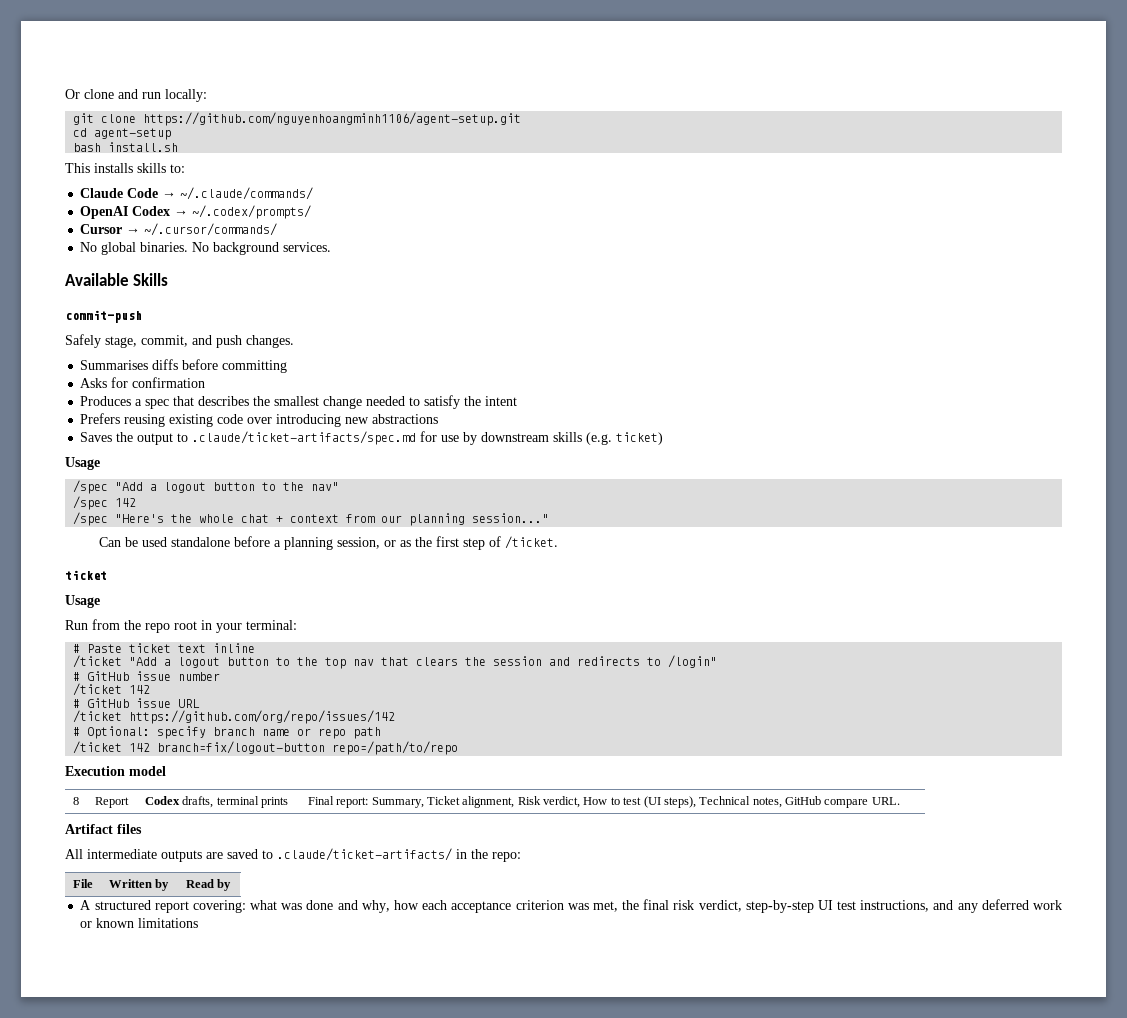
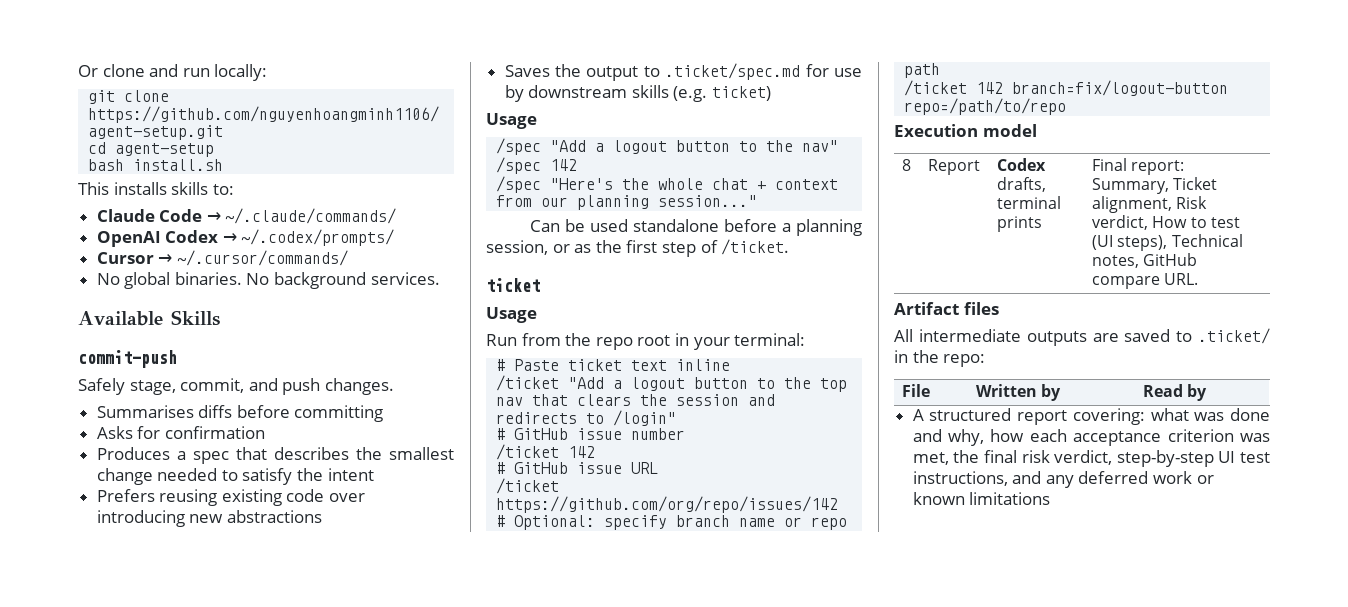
- Saves the output to .claude/ticket-artifacts/spec.md for use by downstream skills (e.g. ticket)
+ Saves the output to .ticket/spec.md for use by downstream skills (e.g. ticket)
- All intermediate outputs are saved to .claude/ticket-artifacts/ in the repo:
+ All intermediate outputs are saved to .ticket/ in the repo:

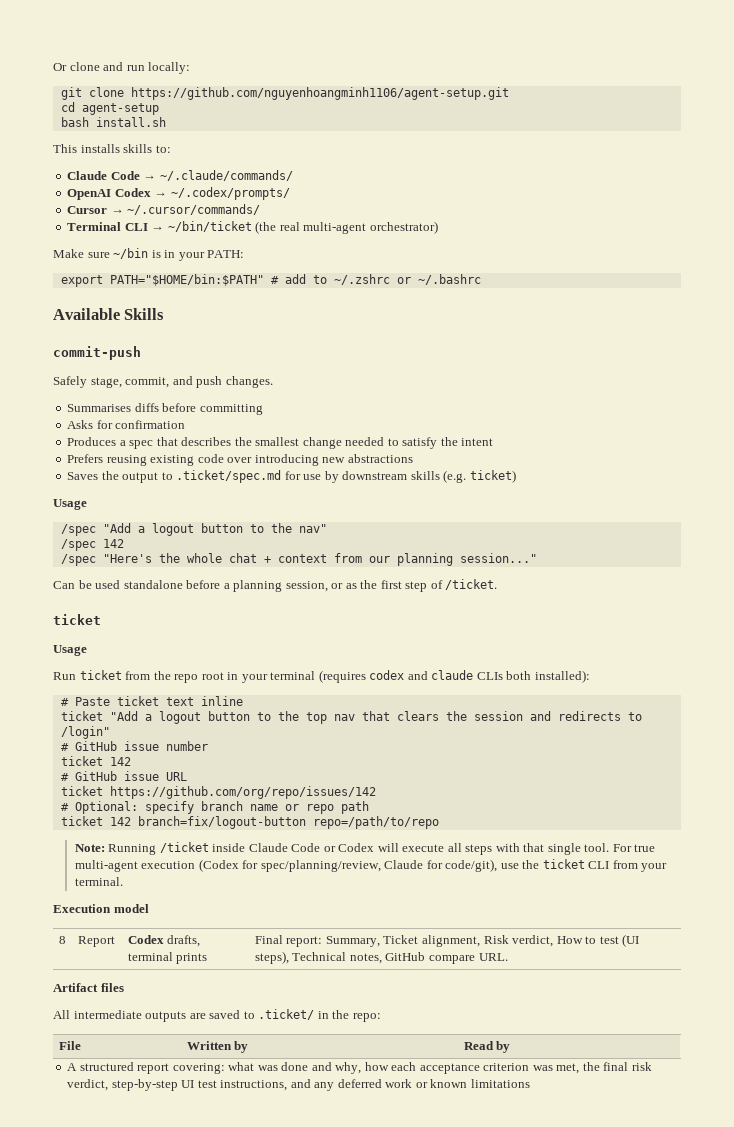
- No global binaries. No background services.
+ Terminal CLI → ~/bin/ticket (the real multi-agent orchestrator)
+ Make sure ~/bin is in your PATH:
+ export PATH="$HOME/bin:$PATH" # add to ~/.zshrc or ~/.bashrc
- Run from the repo root in your terminal:
+ Run ticket from the repo root in your terminal (requires codex and claude CLIs both installed):
- /ticket "Add a logout button to the top nav that clears the session and redirects to /login"
+ ticket "Add a logout button to the top nav that clears the session and redirects to /login"
  # GitHub issue number
- /ticket 142
+ ticket 142
- /ticket https://github.com/org/repo/issues/142
+ ticket https://github.com/org/repo/issues/142
- /ticket 142 branch=fix/logout-button repo=/path/to/repo
+ ticket 142 branch=fix/logout-button repo=/path/to/repo
+ Note: Running /ticket inside Claude Code or Codex will execute all steps with that single tool. For true multi-agent execution (Codex for spec/planning/review, Claude for code/git), use the ticket CLI from your terminal.

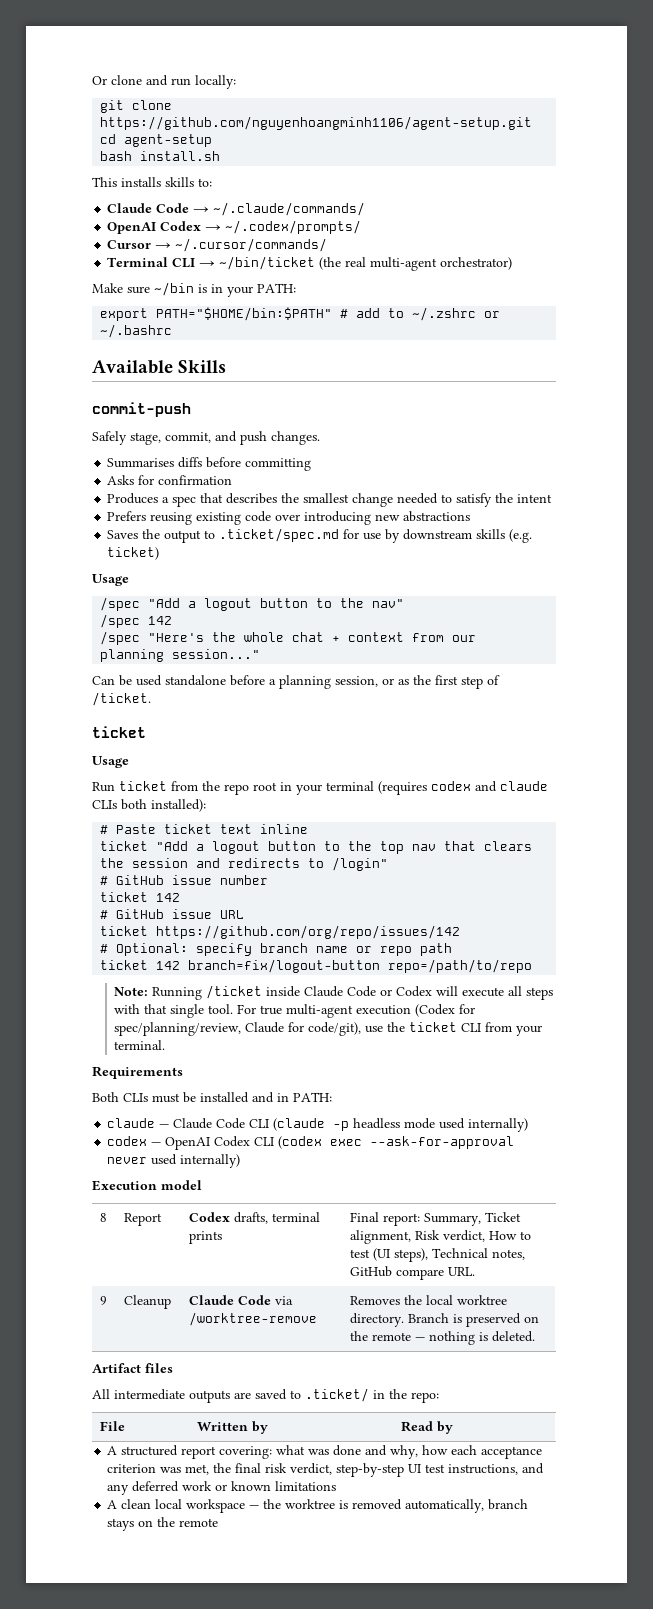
+ Requirements
+ Both CLIs must be installed and in PATH:
+ claude — Claude Code CLI (claude -p headless mode used internally)
+ codex — OpenAI Codex CLI (codex exec --ask-for-approval never used internally)
+ 9 | Cleanup | Claude Code via /worktree-remove | Removes the local worktree directory. Branch is preserved on the remote — nothing is deleted.
+ A clean local workspace — the worktree is removed automatically, branch stays on the remote

